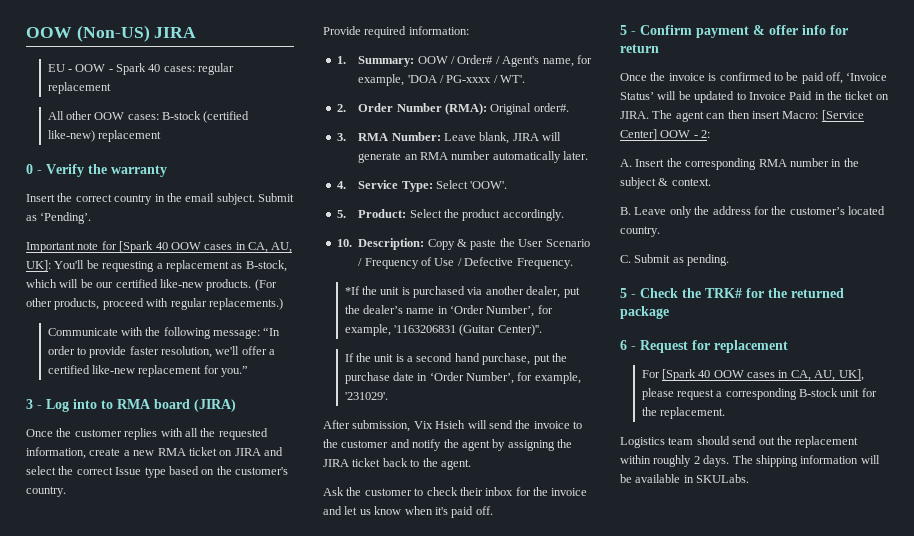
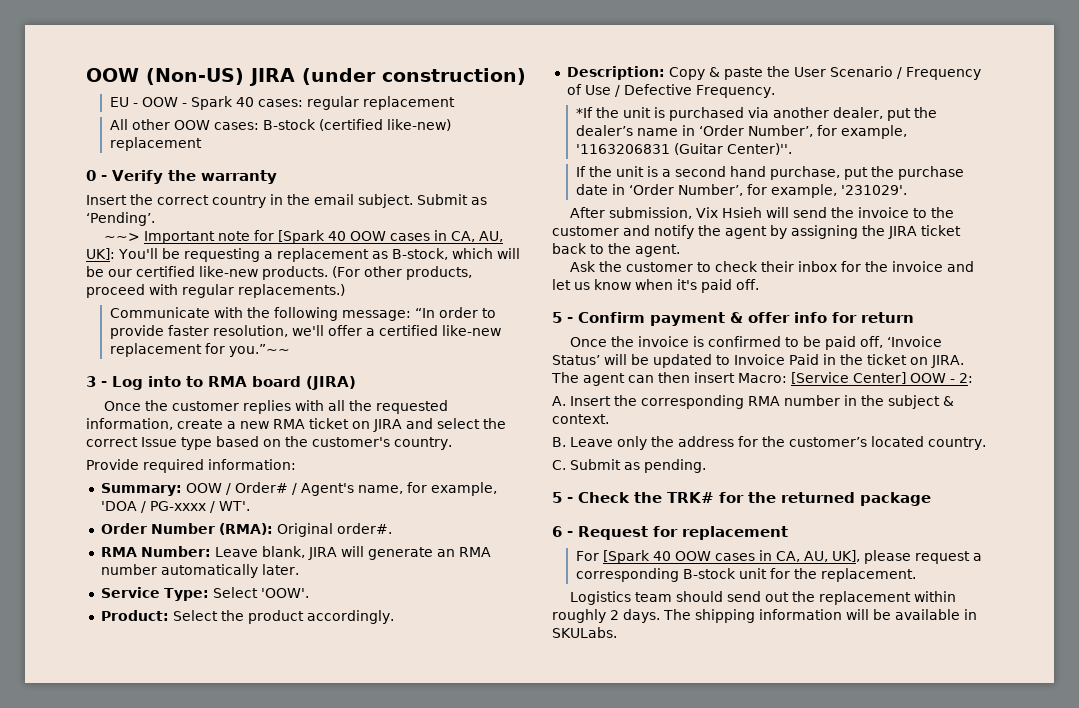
- OOW (Non-US) JIRA
+ OOW (Non-US) JIRA (under construction)
- Important note for [Spark 40 OOW cases in CA, AU, UK]: You'll be requesting a replacement as B-stock, which will be our certified like-new products.
+ ~~> Important note for [Spark 40 OOW cases in CA, AU, UK]: You'll be requesting a replacement as B-stock, which will be our certified like-new products.
- Communicate with the following message: “In order to provide faster resolution, we'll offer a certified like-new replacement for you.”
+ Communicate with the following message: “In order to provide faster resolution, we'll offer a certified like-new replacement for you.”~~
- 1. Summary: OOW / Order# / Agent's name, for example, 'DOA / PG-xxxx / WT'.
+ Summary: OOW / Order# / Agent's name, for example, 'DOA / PG-xxxx / WT'.
- 2. Order Number (RMA): Original order#.
+ Order Number (RMA): Original order#.
- 3. RMA Number: Leave blank, JIRA will generate an RMA number automatically later.
+ RMA Number: Leave blank, JIRA will generate an RMA number automatically later.
- 4. Service Type: Select 'OOW'.
+ Service Type: Select 'OOW'.
- 5. Product: Select the product accordingly.
+ Product: Select the product accordingly.
- 10. Description: Copy & paste the User Scenario / Frequency of Use / Defective Frequency.
+ Description: Copy & paste the User Scenario / Frequency of Use / Defective Frequency.

